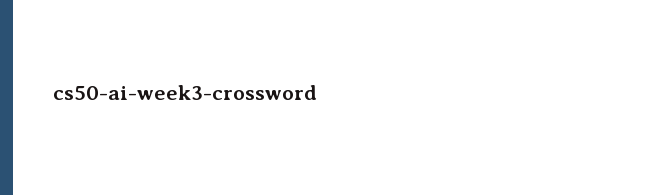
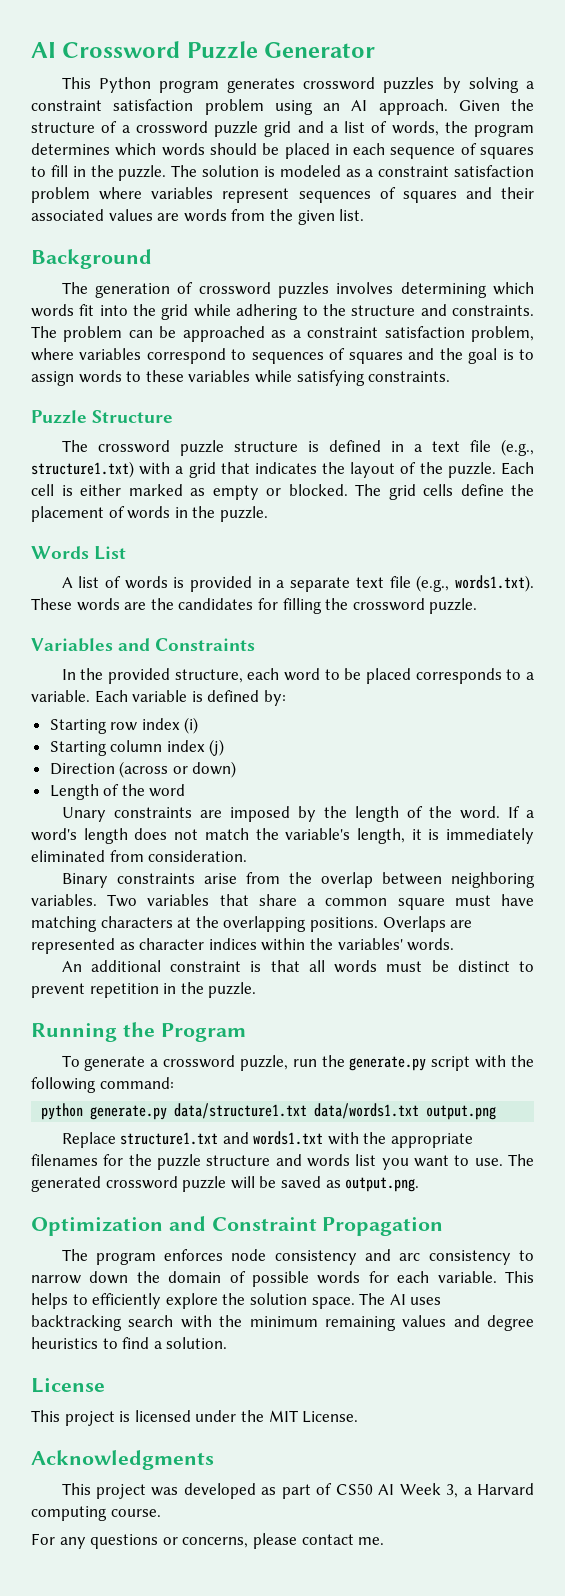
- cs50-ai-week3-crossword
+ AI Crossword Puzzle Generator
+ This Python program generates crossword puzzles by solving a constraint satisfaction problem using an AI approach. Given the structure of a crossword puzzle grid and a list of words, the program determines which words should be placed in each sequence of squares to fill in the puzzle. The solution is modeled as a constraint satisfaction problem where variables represent sequences of squares and their associated values are words from the given list.
+ Background
+ The generation of crossword puzzles involves determining which words fit into the grid while adhering to the structure and constraints. The problem can be approached as a constraint satisfaction problem, where variables correspond to sequences of squares and the goal is to assign words to these variables while satisfying constraints.
+ Puzzle Structure
+ The crossword puzzle structure is defined in a text file (e.g., structure1.txt) with a grid that indicates the layout of the puzzle. Each cell is either marked as empty or blocked. The grid cells define the placement of words in the puzzle.
+ Words List
+ A list of words is provided in a separate text file (e.g., words1.txt). These words are the candidates for filling the crossword puzzle.
+ Variables and Constraints
+ In the provided structure, each word to be placed corresponds to a variable. Each variable is defined by:
+ Starting row index (i)
+ Starting column index (j)
+ Direction (across or down)
+ Length of the word
+ Unary constraints are imposed by the length of the word. If a word's length does not match the variable's length, it is immediately eliminated from consideration.
+ Binary constraints arise from the overlap between neighboring variables. Two variables that share a common square must have matching characters at the overlapping positions. Overlaps are represented as character indices within the variables' words.
+ An additional constraint is that all words must be distinct to prevent repetition in the puzzle.
+ Running the Program
+ To generate a crossword puzzle, run the generate.py script with the following command:
+ python generate.py data/structure1.txt data/words1.txt output.png
+ Replace structure1.txt and words1.txt with the appropriate filenames for the puzzle structure and words list you want to use. The generated crossword puzzle will be saved as output.png.
+ Optimization and Constraint Propagation
+ The program enforces node consistency and arc consistency to narrow down the domain of possible words for each variable. This helps to efficiently explore the solution space. The AI uses backtracking search with the minimum remaining values and degree heuristics to find a solution.
+ License
+ This project is licensed under the MIT License.
+ Acknowledgments
+ This project was developed as part of CS50 AI Week 3, a Harvard computing course.
+ For any questions or concerns, please contact me.

